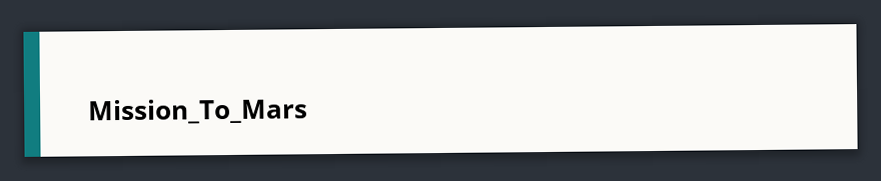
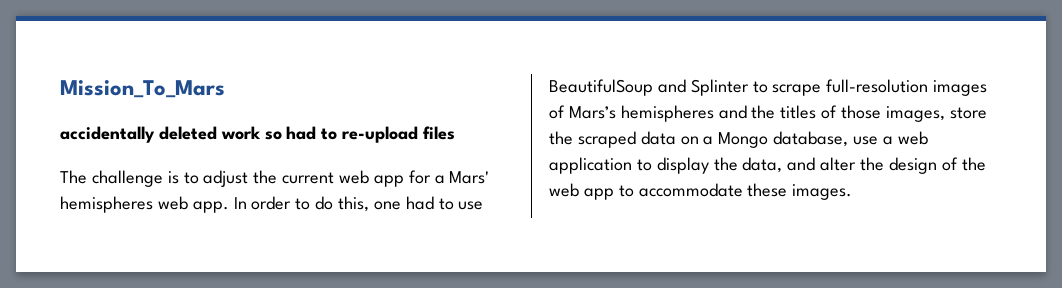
+ accidentally deleted work so had to re-upload files
+ The challenge is to adjust the current web app for a Mars' hemispheres web app. In order to do this, one had to use BeautifulSoup and Splinter to scrape full-resolution images of Mars’s hemispheres and the titles of those images, store the scraped data on a Mongo database, use a web application to display the data, and alter the design of the web app to accommodate these images.

